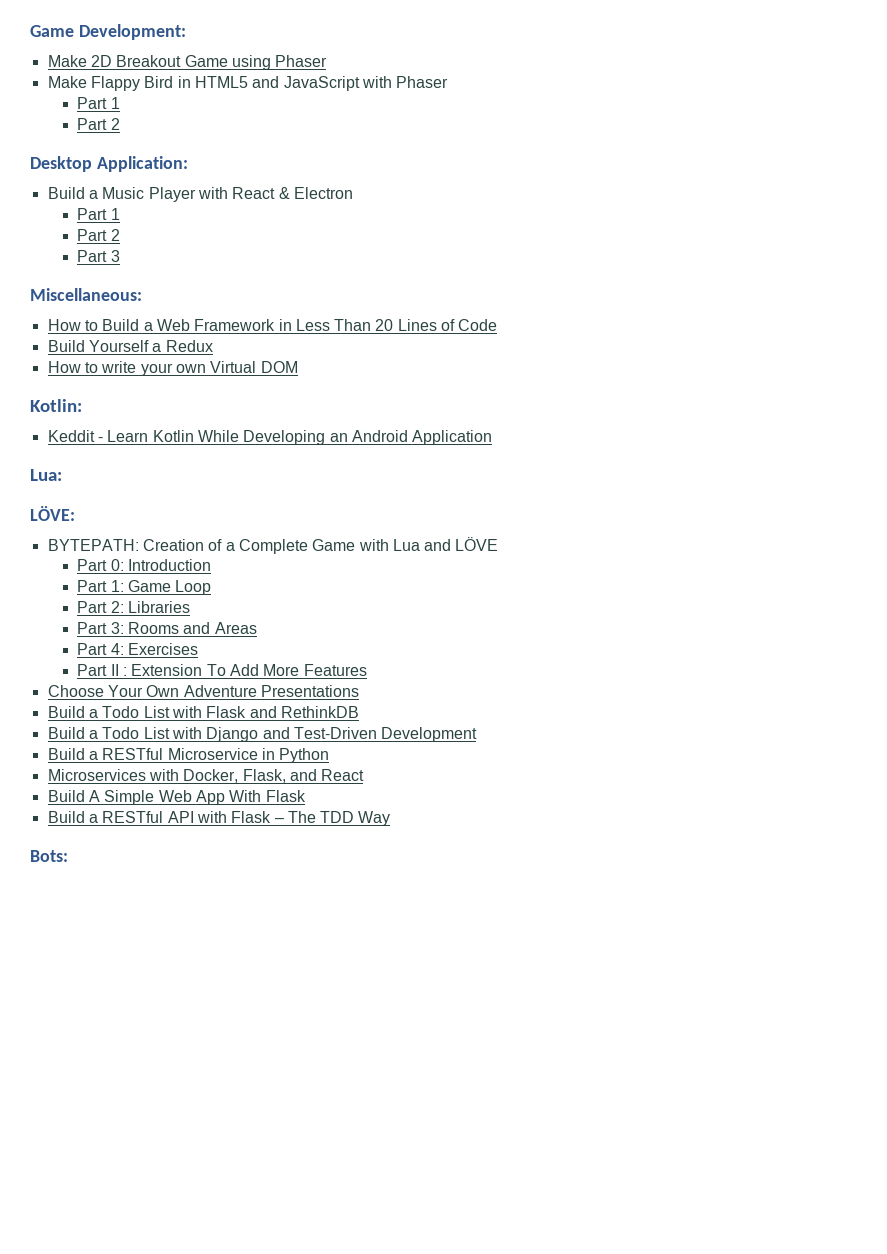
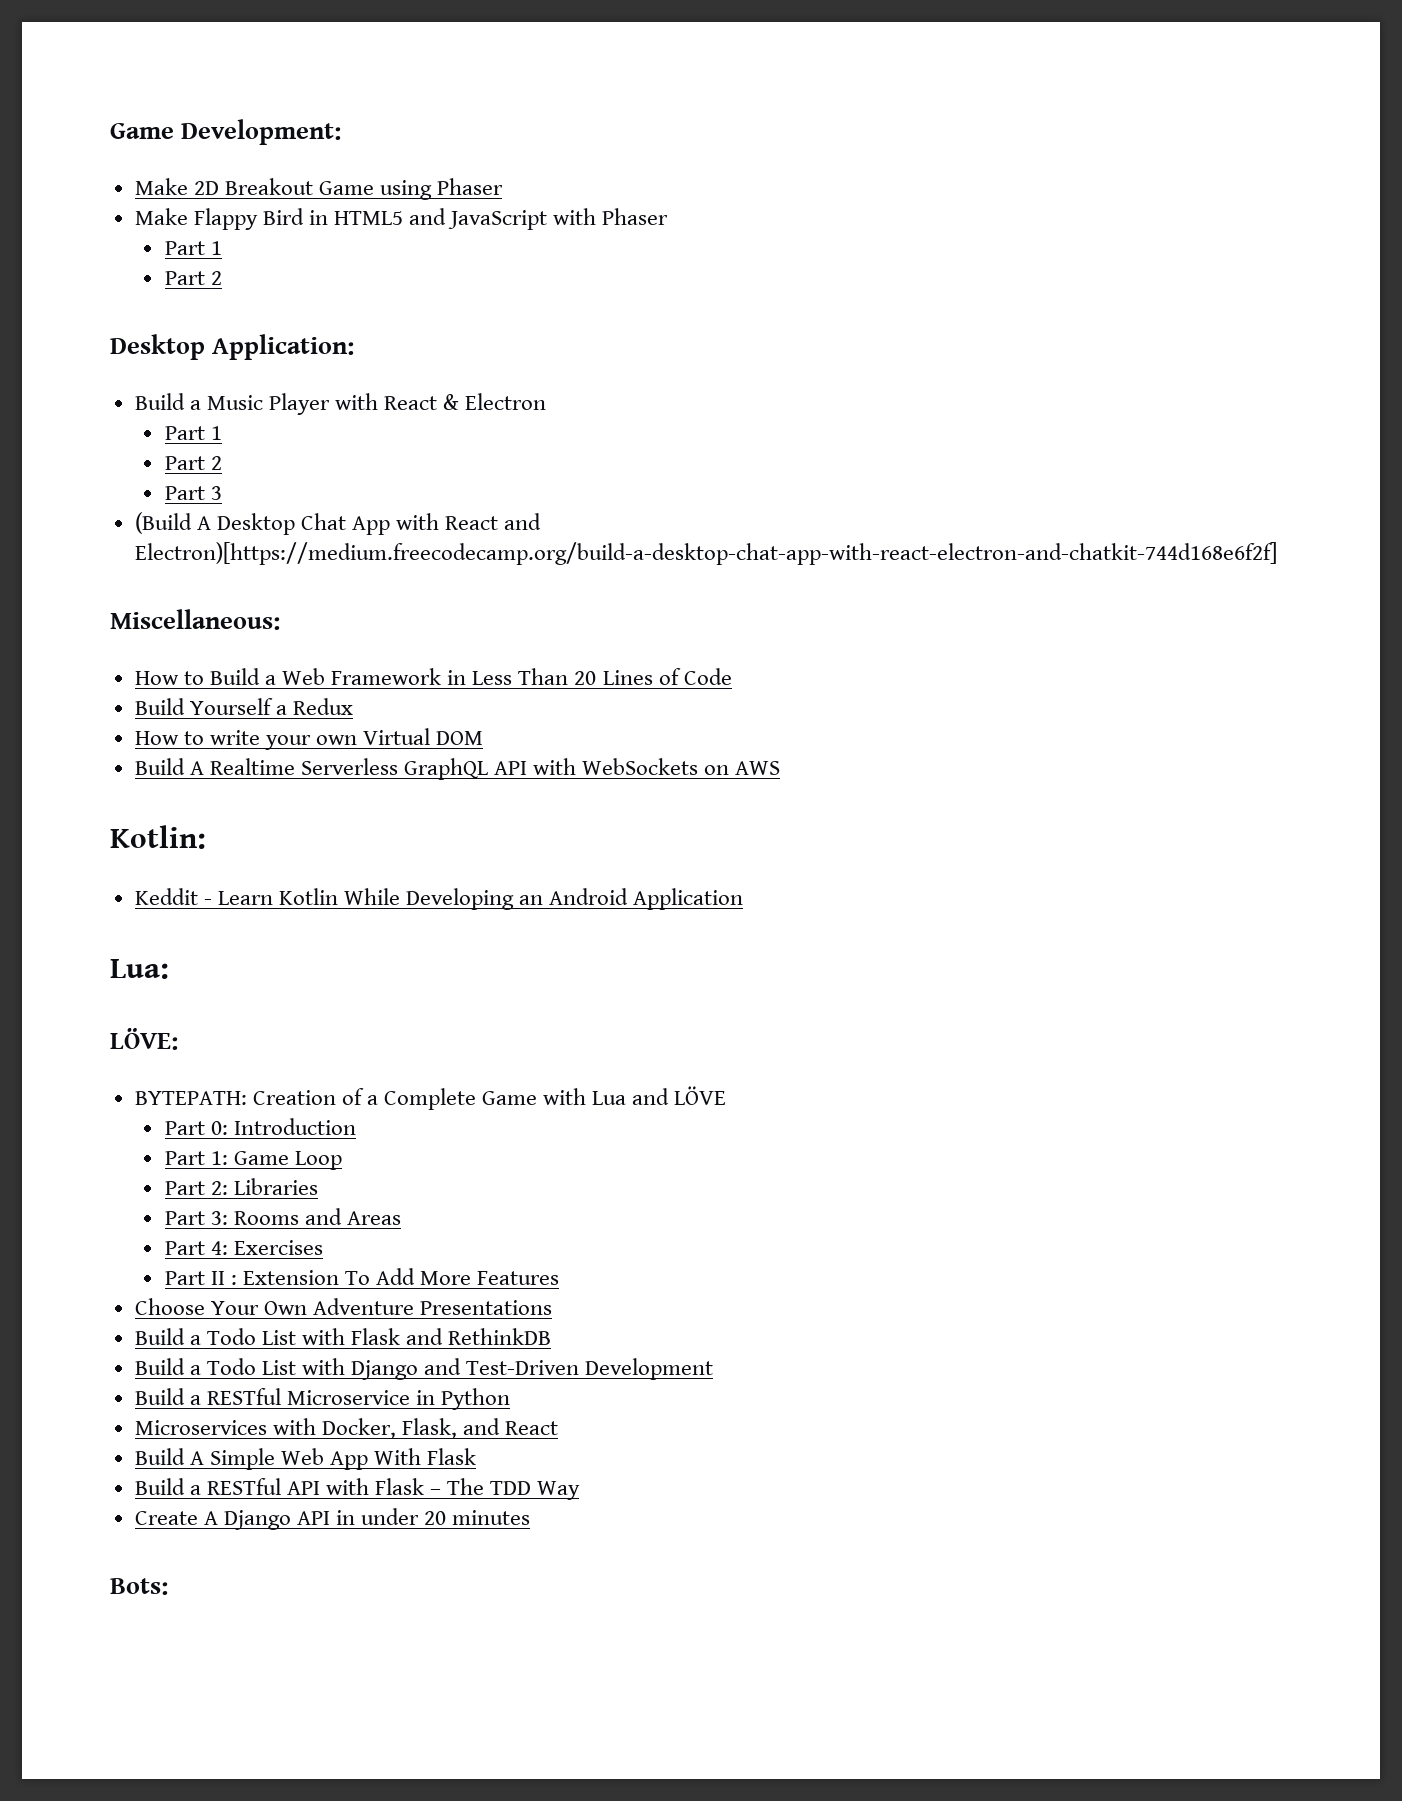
+ (Build A Desktop Chat App with React and Electron)[https://medium.freecodecamp.org/build-a-desktop-chat-app-with-react-electron-and-chatkit-744d168e6f2f]
+ Build A Realtime Serverless GraphQL API with WebSockets on AWS
+ Create A Django API in under 20 minutes

